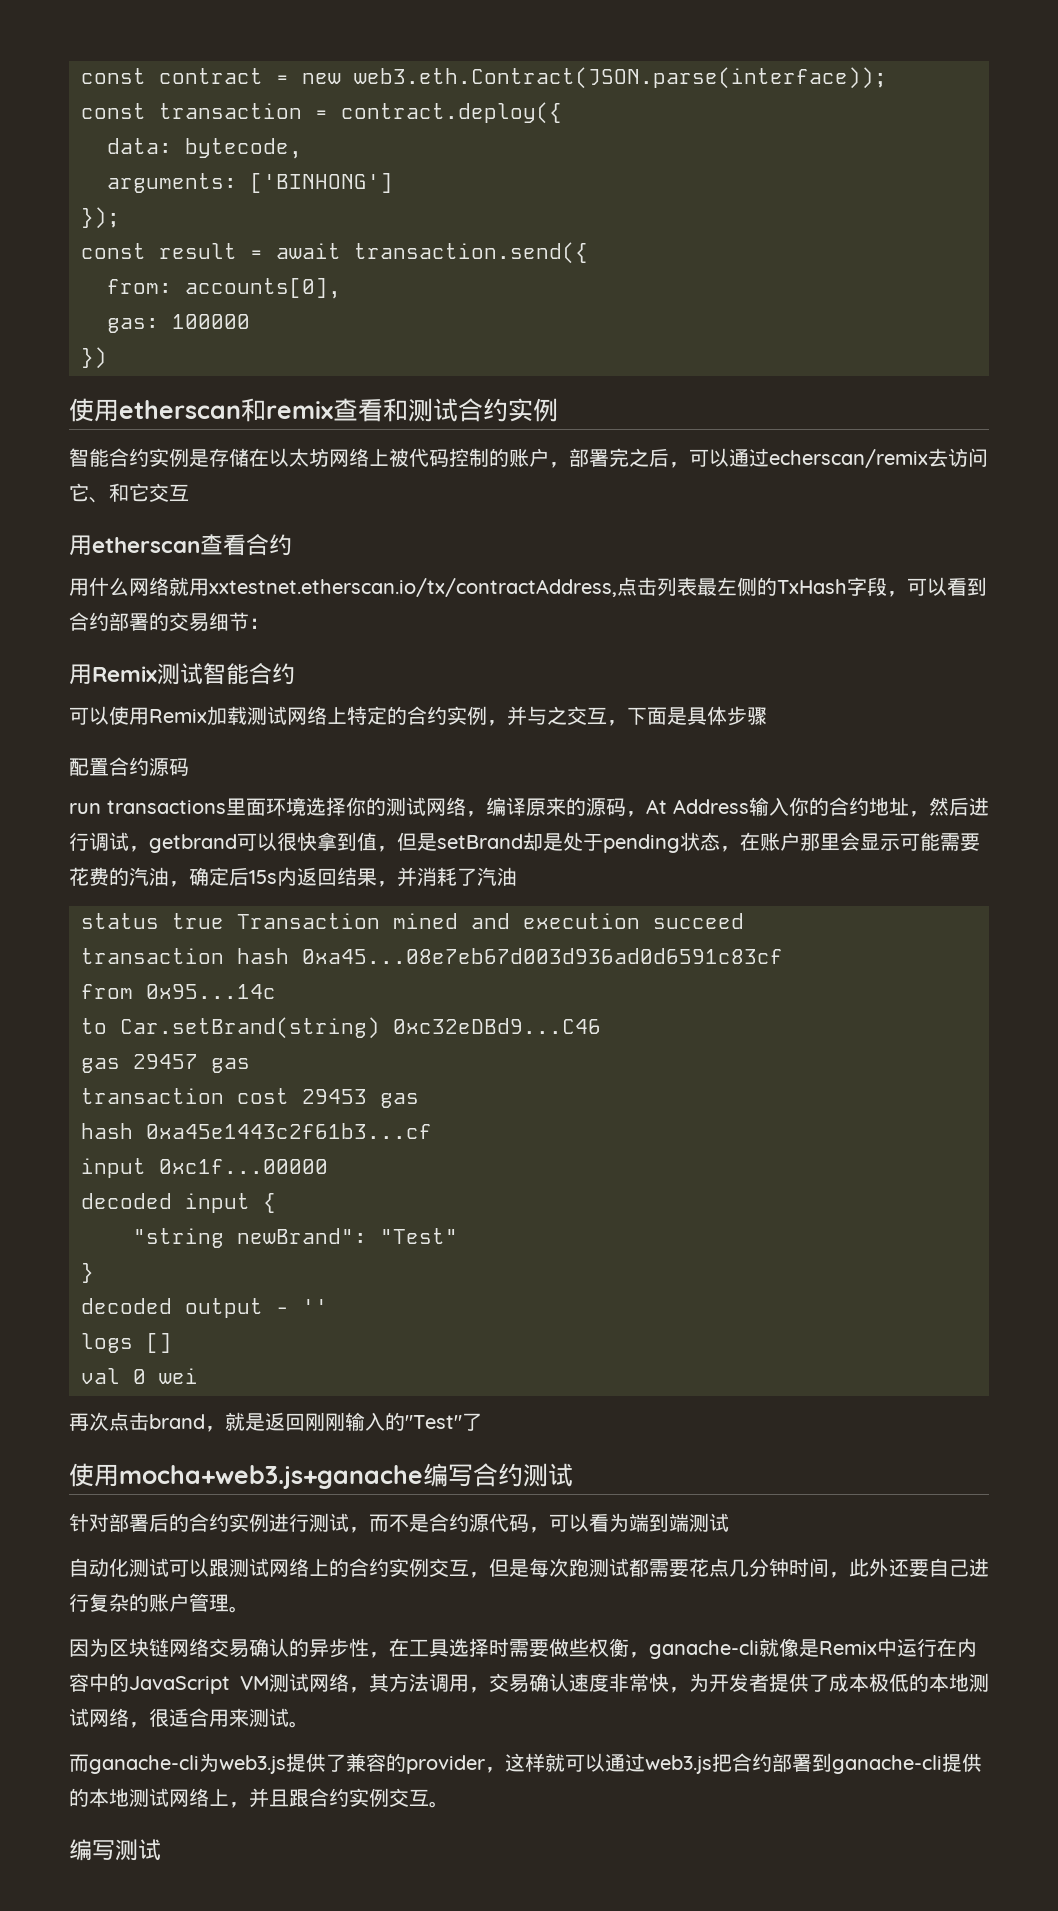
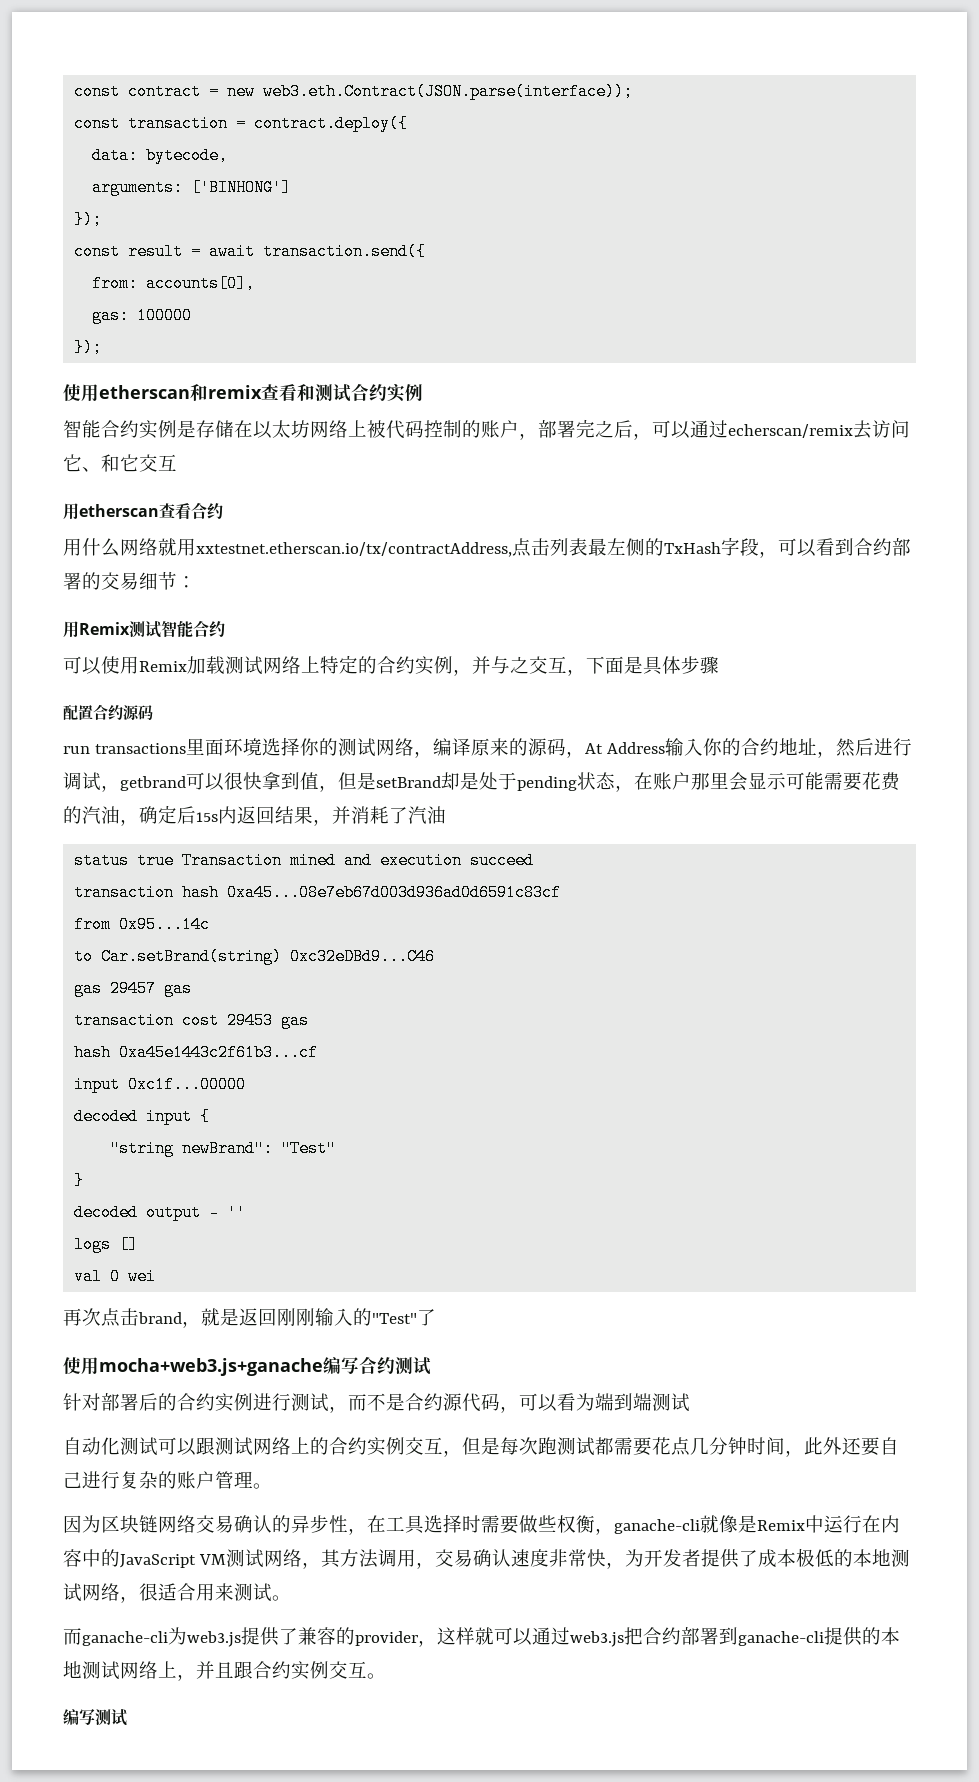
  gas: 100000
- })
+ });

